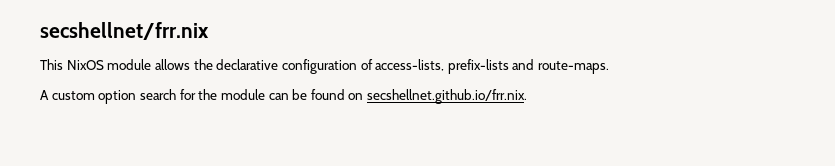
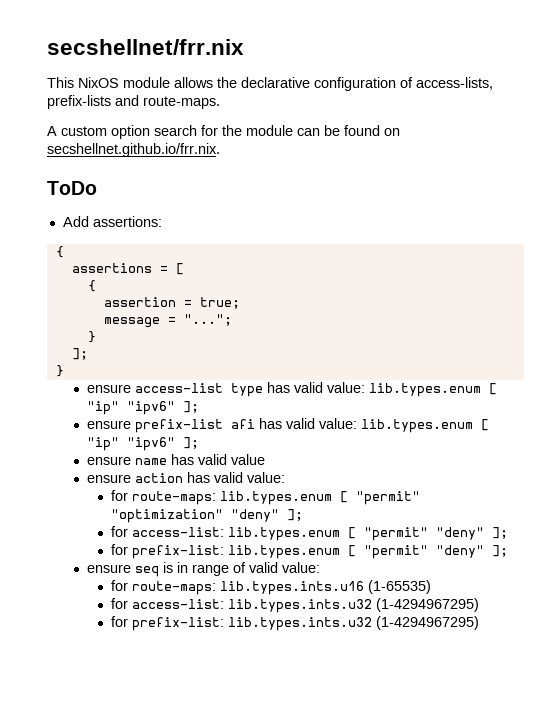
+ ToDo
+ Add assertions:
+ {
+ assertions = [
+ {
+ assertion = true;
+ message = "...";
+ }
+ ];
+ }
+ ensure access-list type has valid value: lib.types.enum [ "ip" "ipv6" ];
+ ensure prefix-list afi has valid value: lib.types.enum [ "ip" "ipv6" ];
+ ensure name has valid value
+ ensure action has valid value:
+ for route-maps: lib.types.enum [ "permit" "optimization" "deny" ];
+ for access-list: lib.types.enum [ "permit" "deny" ];
+ for prefix-list: lib.types.enum [ "permit" "deny" ];
+ ensure seq is in range of valid value:
+ for route-maps: lib.types.ints.u16 (1-65535)
+ for access-list: lib.types.ints.u32 (1-4294967295)
+ for prefix-list: lib.types.ints.u32 (1-4294967295)

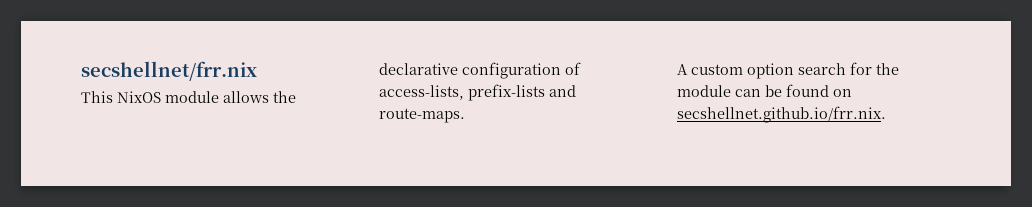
- ToDo
- Add assertions:
- {
- assertions = [
- {
- assertion = true;
- message = "...";
- }
- ];
- }
- ensure access-list type has valid value: lib.types.enum [ "ip" "ipv6" ];
- ensure prefix-list afi has valid value: lib.types.enum [ "ip" "ipv6" ];
- ensure name has valid value
- ensure action has valid value:
- for route-maps: lib.types.enum [ "permit" "optimization" "deny" ];
- for access-list: lib.types.enum [ "permit" "deny" ];
- for prefix-list: lib.types.enum [ "permit" "deny" ];
- ensure seq is in range of valid value:
- for route-maps: lib.types.ints.u16 (1-65535)
- for access-list: lib.types.ints.u32 (1-4294967295)
- for prefix-list: lib.types.ints.u32 (1-4294967295)

